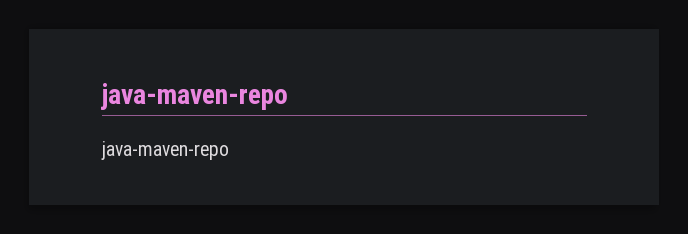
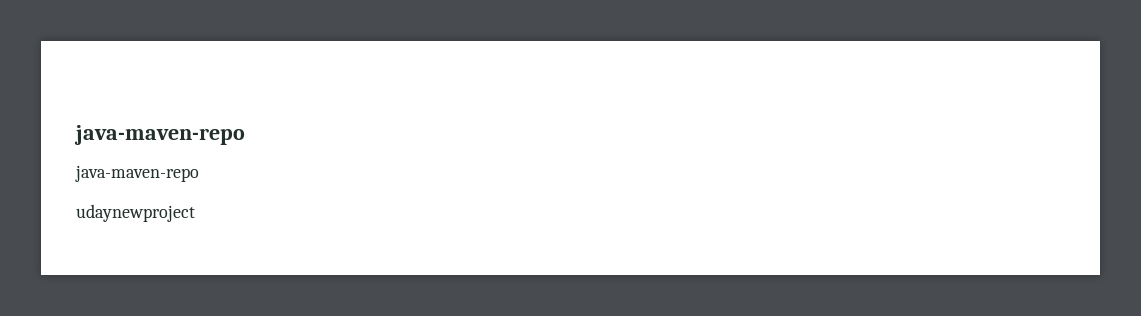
+ udaynewproject

